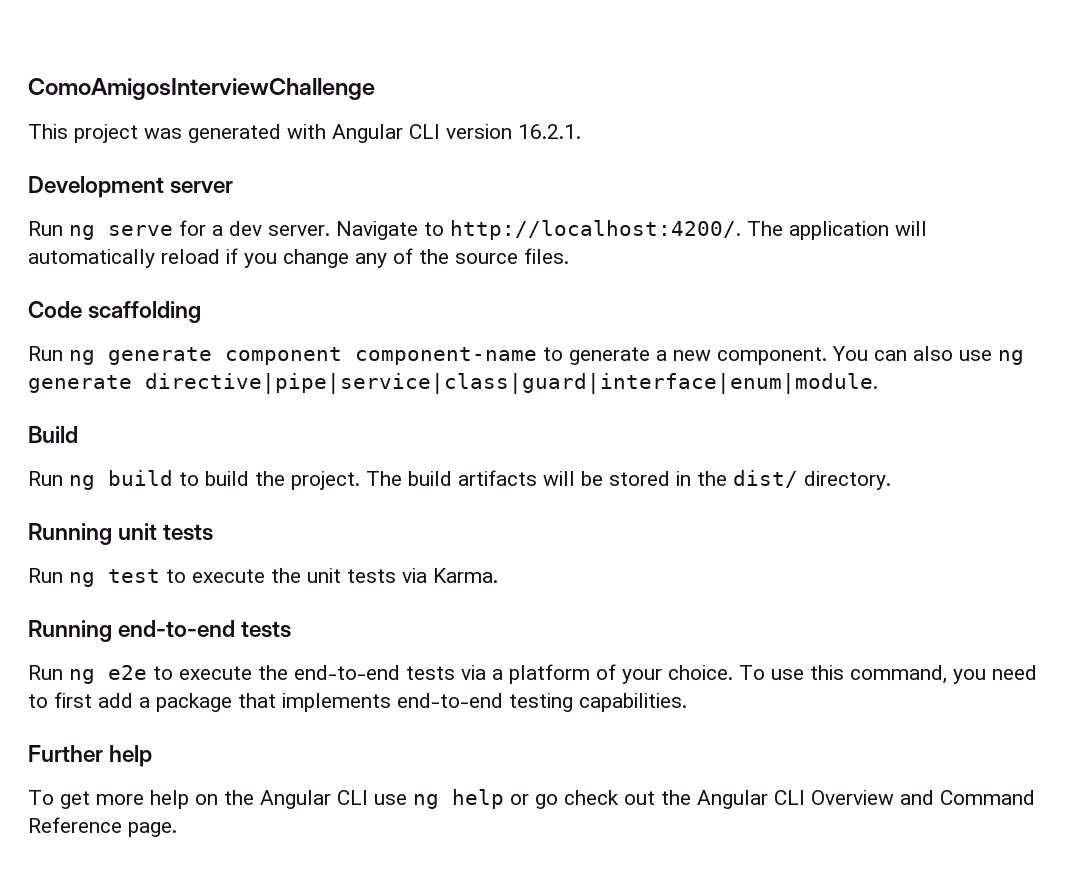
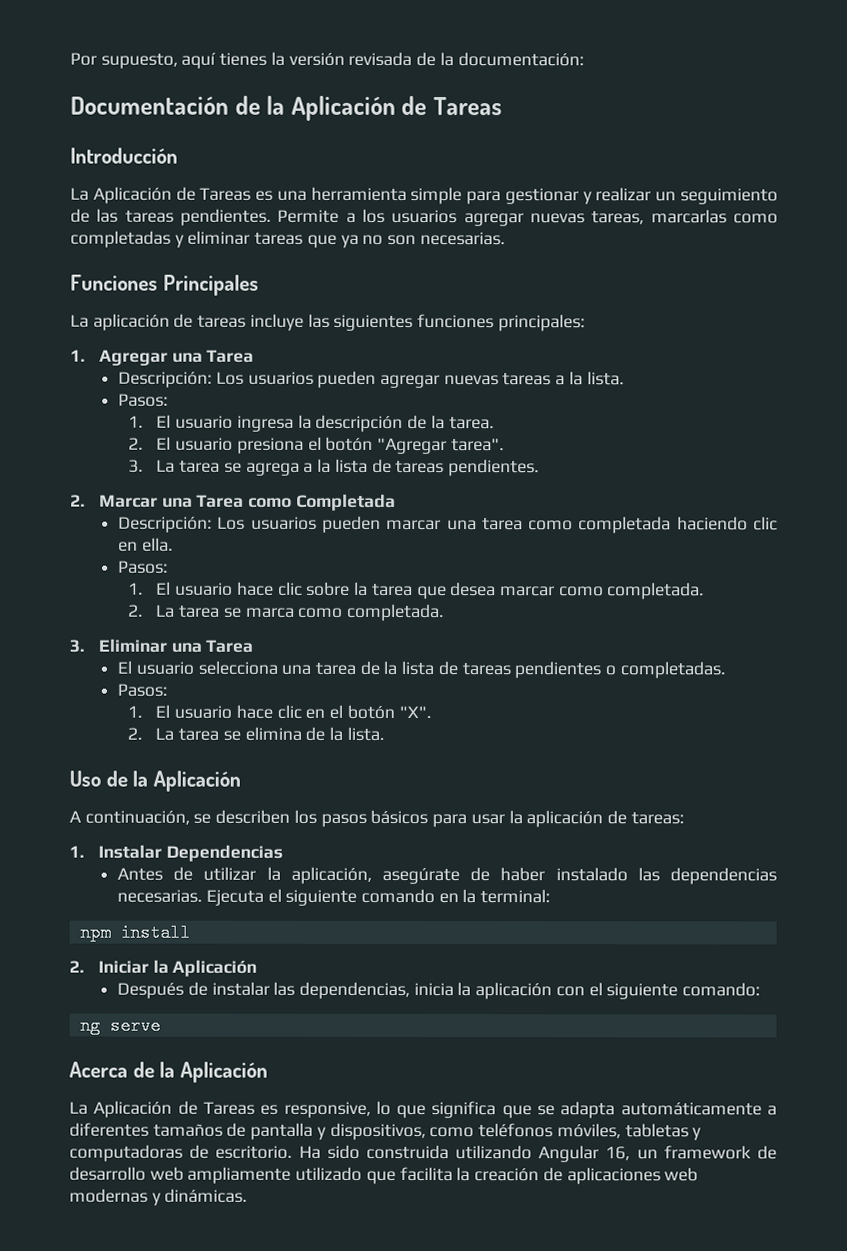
- ComoAmigosInterviewChallenge
- This project was generated with Angular CLI version 16.2.1.
- Development server
- Run ng serve for a dev server. Navigate to http://localhost:4200/. The application will automatically reload if you change any of the source files.
- Code scaffolding
- Run ng generate component component-name to generate a new component. You can also use ng generate directive|pipe|service|class|guard|interface|enum|module.
- Build
- Run ng build to build the project. The build artifacts will be stored in the dist/ directory.
- Running unit tests
- Run ng test to execute the unit tests via Karma.
- Running end-to-end tests
- Run ng e2e to execute the end-to-end tests via a platform of your choice. To use this command, you need to first add a package that implements end-to-end testing capabilities.
- Further help
- To get more help on the Angular CLI use ng help or go check out the Angular CLI Overview and Command Reference page.
+ Por supuesto, aquí tienes la versión revisada de la documentación:
+ Documentación de la Aplicación de Tareas
+ Introducción
+ La Aplicación de Tareas es una herramienta simple para gestionar y realizar un seguimiento de las tareas pendientes. Permite a los usuarios agregar nuevas tareas, marcarlas como completadas y eliminar tareas que ya no son necesarias.
+ Funciones Principales
+ La aplicación de tareas incluye las siguientes funciones principales:
+ 1. Agregar una Tarea
+ Descripción: Los usuarios pueden agregar nuevas tareas a la lista.
+ Pasos:
+ 1. El usuario ingresa la descripción de la tarea.
+ 2. El usuario presiona el botón "Agregar tarea".
+ 3. La tarea se agrega a la lista de tareas pendientes.
+ 2. Marcar una Tarea como Completada
+ Descripción: Los usuarios pueden marcar una tarea como completada haciendo clic en ella.
+ Pasos:
+ 1. El usuario hace clic sobre la tarea que desea marcar como completada.
+ 2. La tarea se marca como completada.
+ 3. Eliminar una Tarea
+ El usuario selecciona una tarea de la lista de tareas pendientes o completadas.
+ Pasos:
+ 1. El usuario hace clic en el botón "X".
+ 2. La tarea se elimina de la lista.
+ Uso de la Aplicación
+ A continuación, se describen los pasos básicos para usar la aplicación de tareas:
+ 1. Instalar Dependencias
+ Antes de utilizar la aplicación, asegúrate de haber instalado las dependencias necesarias. Ejecuta el siguiente comando en la terminal:
+ npm install
+ 2. Iniciar la Aplicación
+ Después de instalar las dependencias, inicia la aplicación con el siguiente comando:
+ ng serve
+ Acerca de la Aplicación
+ La Aplicación de Tareas es responsive, lo que significa que se adapta automáticamente a diferentes tamaños de pantalla y dispositivos, como teléfonos móviles, tabletas y computadoras de escritorio. Ha sido construida utilizando Angular 16, un framework de desarrollo web ampliamente utilizado que facilita la creación de aplicaciones web modernas y dinámicas.

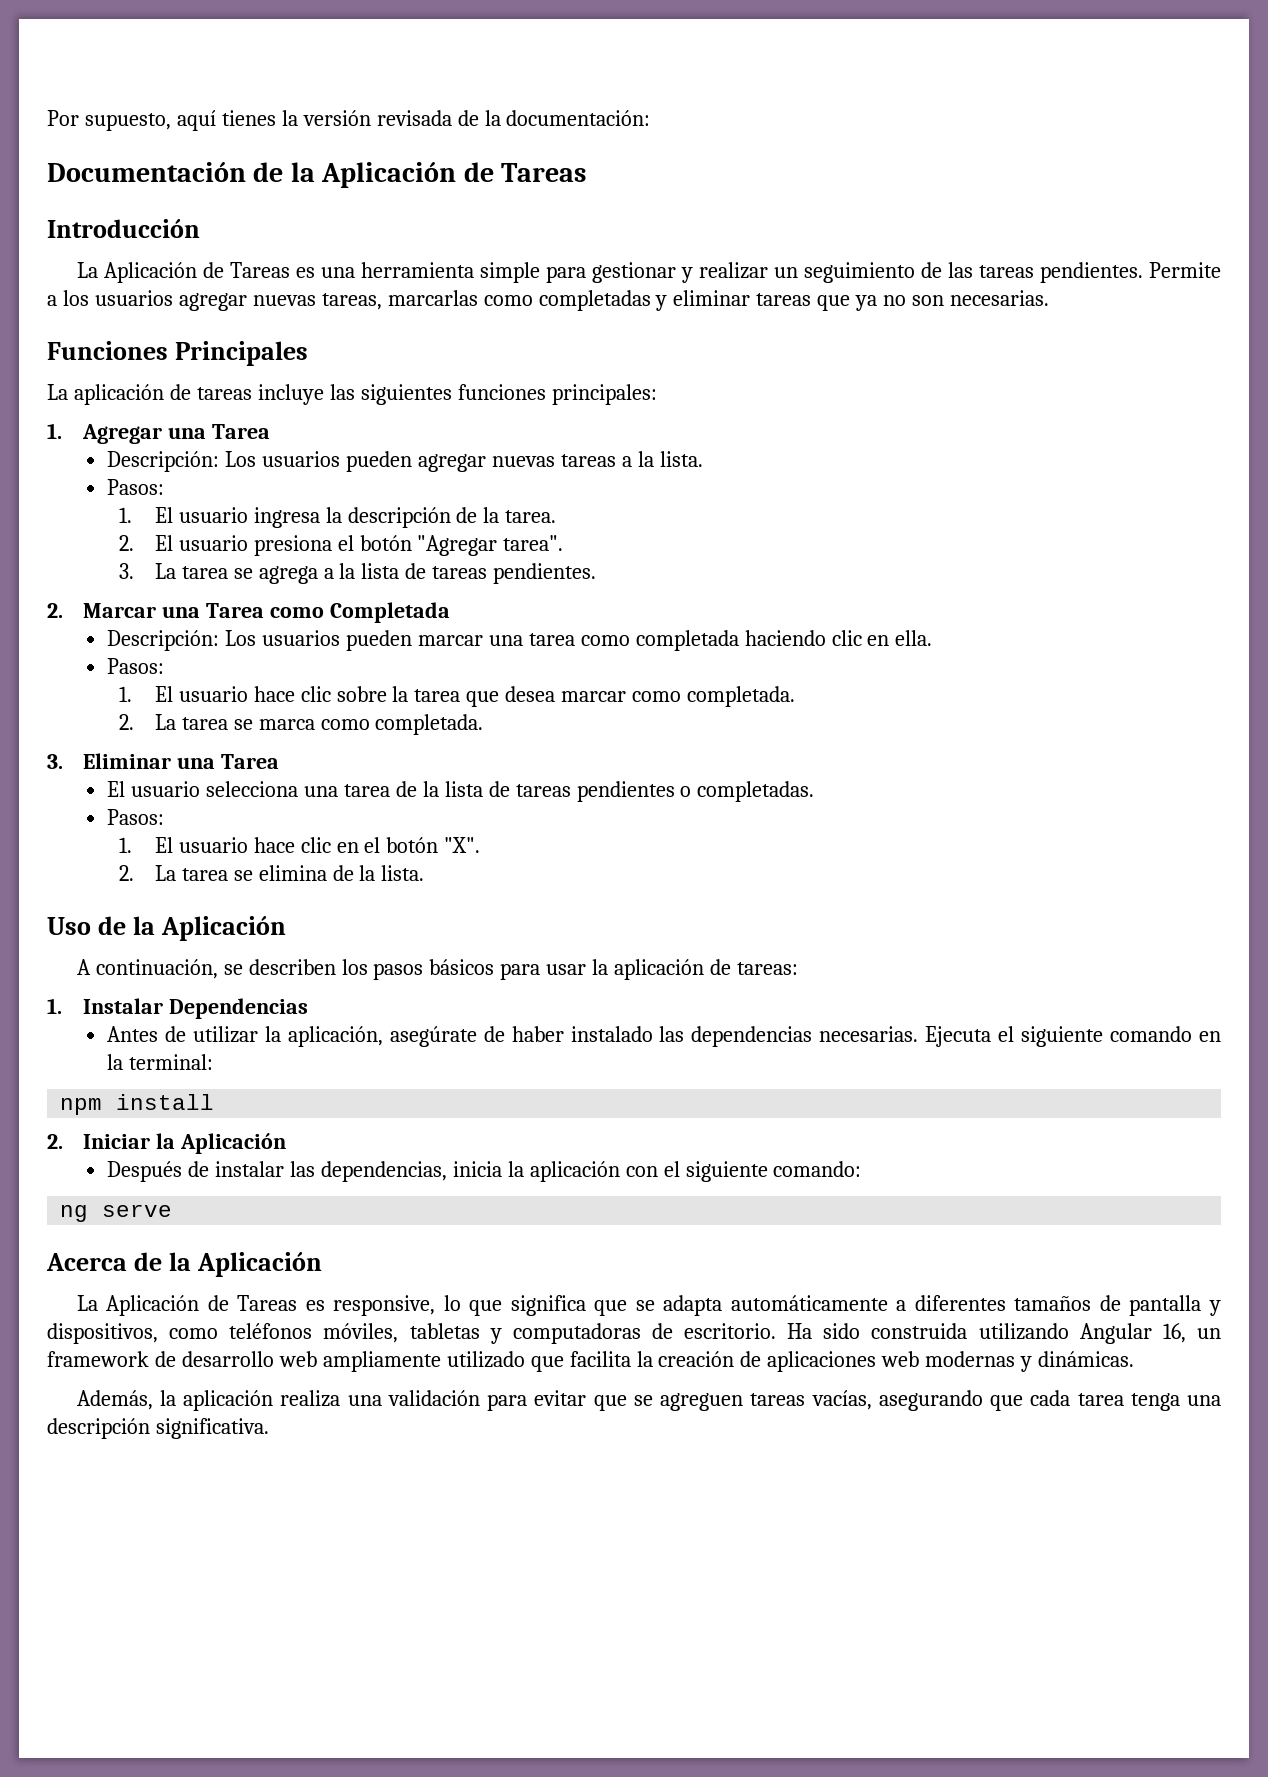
+ Además, la aplicación realiza una validación para evitar que se agreguen tareas vacías, asegurando que cada tarea tenga una descripción significativa.

